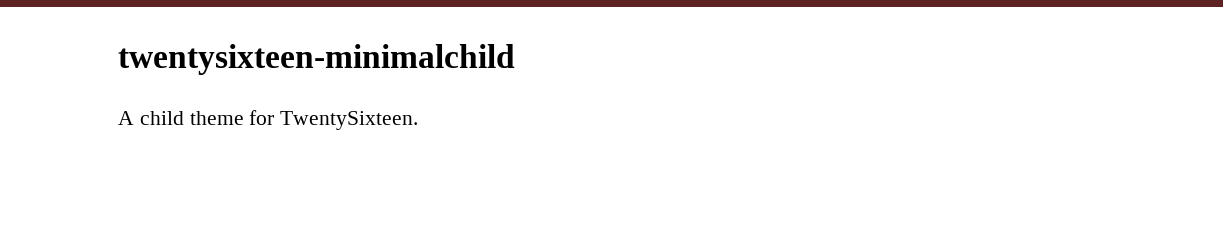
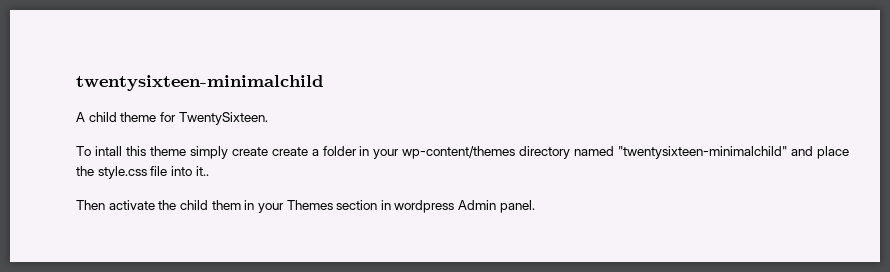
+ To intall this theme simply create create a folder in your wp-content/themes directory named "twentysixteen-minimalchild" and place the style.css file into it..
+ Then activate the child them in your Themes section in wordpress Admin panel.

